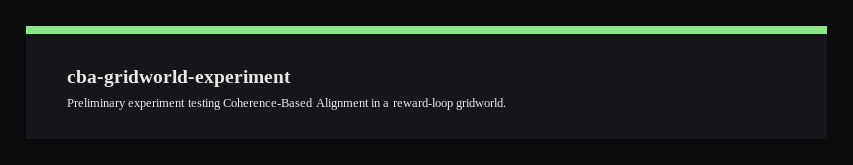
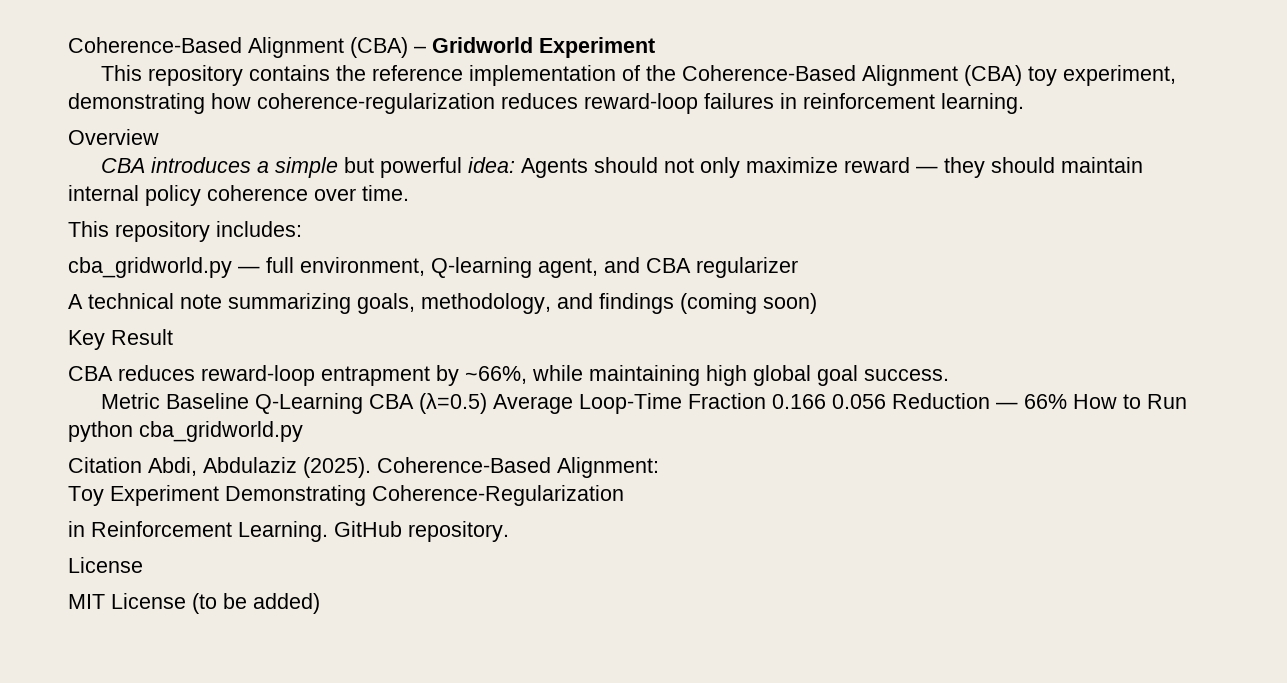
- cba-gridworld-experiment
- Preliminary experiment testing Coherence-Based Alignment in a reward-loop gridworld.
+ Coherence-Based Alignment (CBA) – Gridworld Experiment
+ This repository contains the reference implementation of the Coherence-Based Alignment (CBA) toy experiment, demonstrating how coherence-regularization reduces reward-loop failures in reinforcement learning.
+ Overview
+ CBA introduces a simple but powerful idea: Agents should not only maximize reward — they should maintain internal policy coherence over time.
+ This repository includes:
+ cba_gridworld.py — full environment, Q-learning agent, and CBA regularizer
+ A technical note summarizing goals, methodology, and findings (coming soon)
+ Key Result
+ CBA reduces reward-loop entrapment by ~66%, while maintaining high global goal success.
+ Metric Baseline Q-Learning CBA (λ=0.5) Average Loop-Time Fraction 0.166 0.056 Reduction — 66% How to Run python cba_gridworld.py
+ Citation Abdi, Abdulaziz (2025). Coherence-Based Alignment:
+ Toy Experiment Demonstrating Coherence-Regularization
+ in Reinforcement Learning. GitHub repository.
+ License
+ MIT License (to be added)

